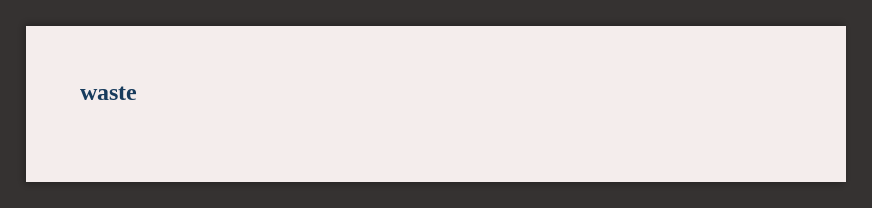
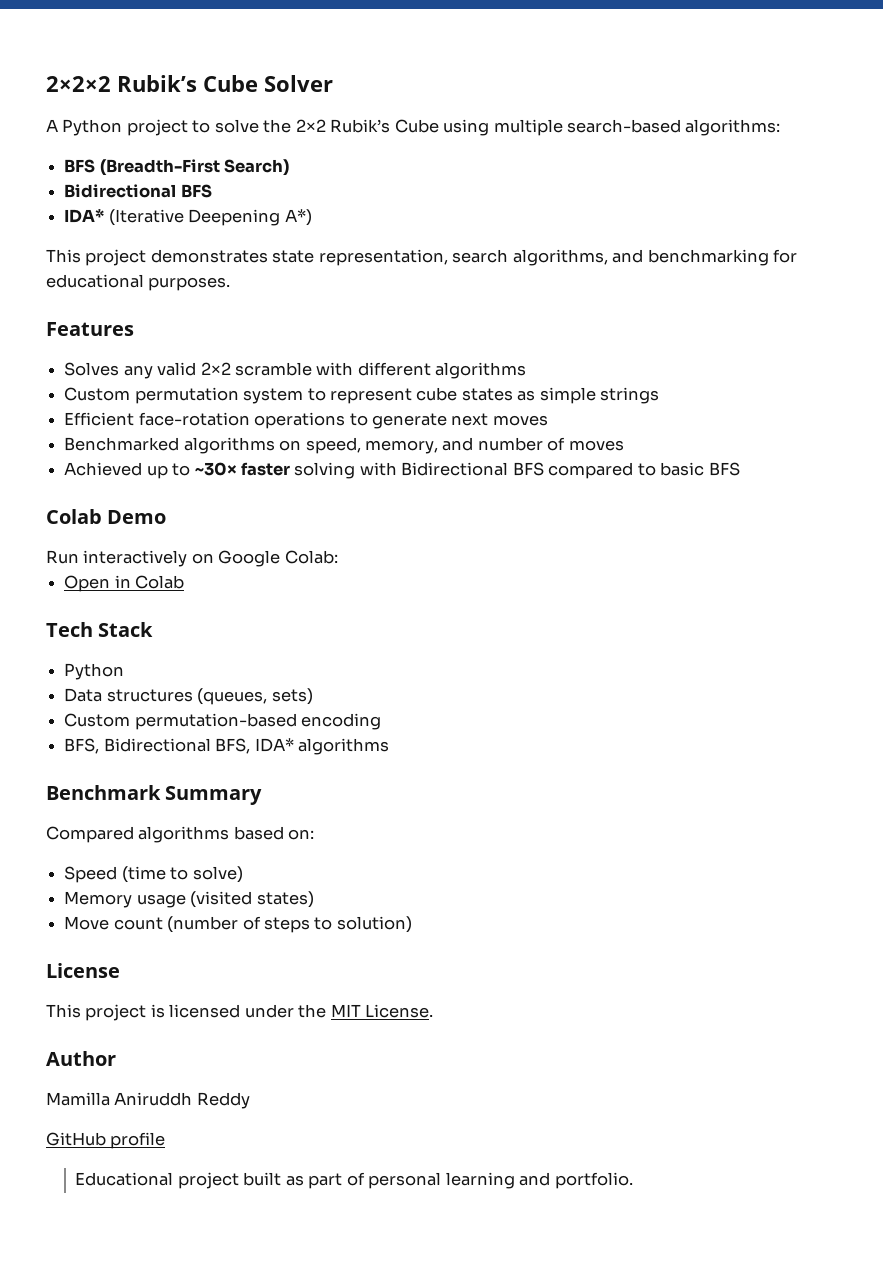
- waste
+ 2×2×2 Rubik’s Cube Solver
+ A Python project to solve the 2×2 Rubik’s Cube using multiple search-based algorithms:
+ BFS (Breadth-First Search)
+ Bidirectional BFS
+ IDA* (Iterative Deepening A*)
+ This project demonstrates state representation, search algorithms, and benchmarking for educational purposes.
+ Features
+ Solves any valid 2×2 scramble with different algorithms
+ Custom permutation system to represent cube states as simple strings
+ Efficient face-rotation operations to generate next moves
+ Benchmarked algorithms on speed, memory, and number of moves
+ Achieved up to ~30× faster solving with Bidirectional BFS compared to basic BFS
+ Colab Demo
+ Run interactively on Google Colab:
+ Open in Colab
+ Tech Stack
+ Python
+ Data structures (queues, sets)
+ Custom permutation-based encoding
+ BFS, Bidirectional BFS, IDA* algorithms
+ Benchmark Summary
+ Compared algorithms based on:
+ Speed (time to solve)
+ Memory usage (visited states)
+ Move count (number of steps to solution)
+ License
+ This project is licensed under the MIT License.
+ Author
+ Mamilla Aniruddh Reddy
+ GitHub profile
+ Educational project built as part of personal learning and portfolio.

